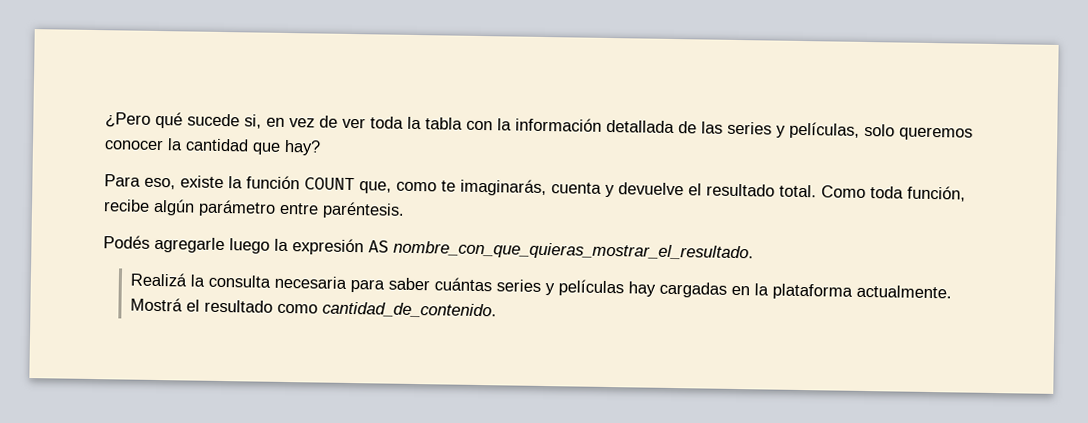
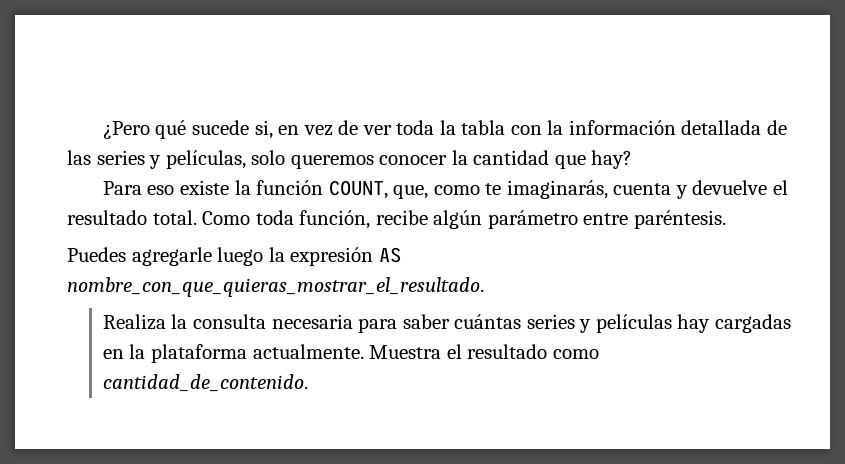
- Para eso, existe la función COUNT que, como te imaginarás, cuenta y devuelve el resultado total.
+ Para eso existe la función COUNT, que, como te imaginarás, cuenta y devuelve el resultado total.
- Podés agregarle luego la expresión AS nombre_con_que_quieras_mostrar_el_resultado.
+ Puedes agregarle luego la expresión AS nombre_con_que_quieras_mostrar_el_resultado.
- Realizá la consulta necesaria para saber cuántas series y películas hay cargadas en la plataforma actualmente.
+ Realiza la consulta necesaria para saber cuántas series y películas hay cargadas en la plataforma actualmente.
- Mostrá el resultado como cantidad_de_contenido.
+ Muestra el resultado como cantidad_de_contenido.

